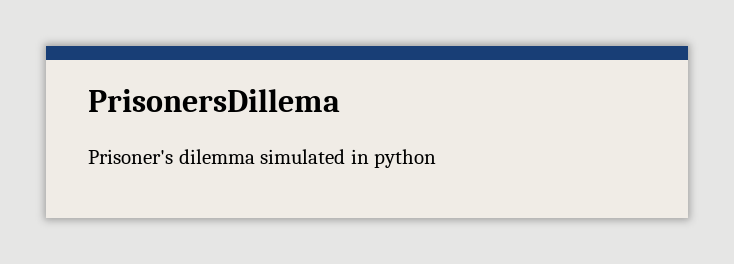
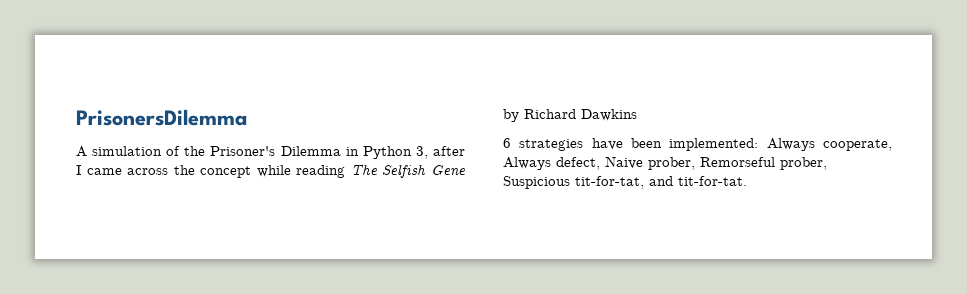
- PrisonersDillema
- Prisoner's dilemma simulated in python
+ PrisonersDilemma
+ A simulation of the Prisoner's Dilemma in Python 3, after I came across the concept while reading The Selfish Gene by Richard Dawkins
+ 6 strategies have been implemented: Always cooperate, Always defect, Naive prober, Remorseful prober, Suspicious tit-for-tat, and tit-for-tat.

